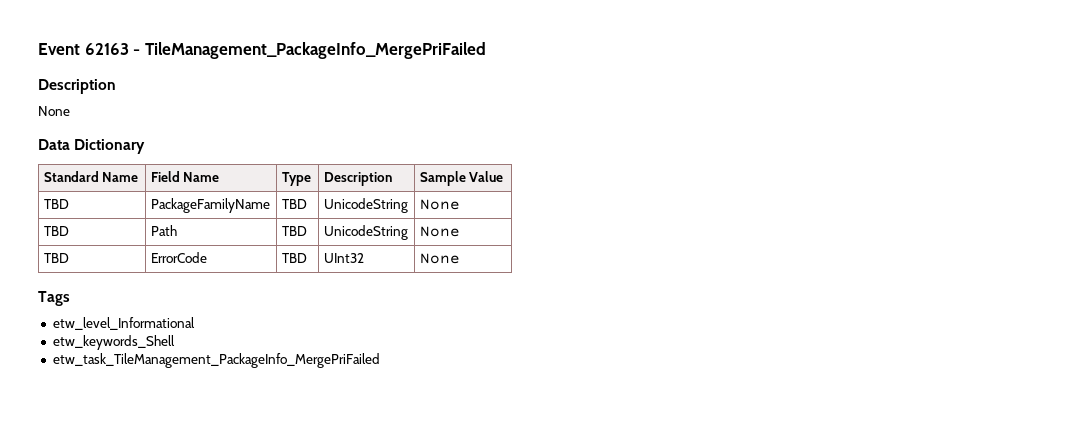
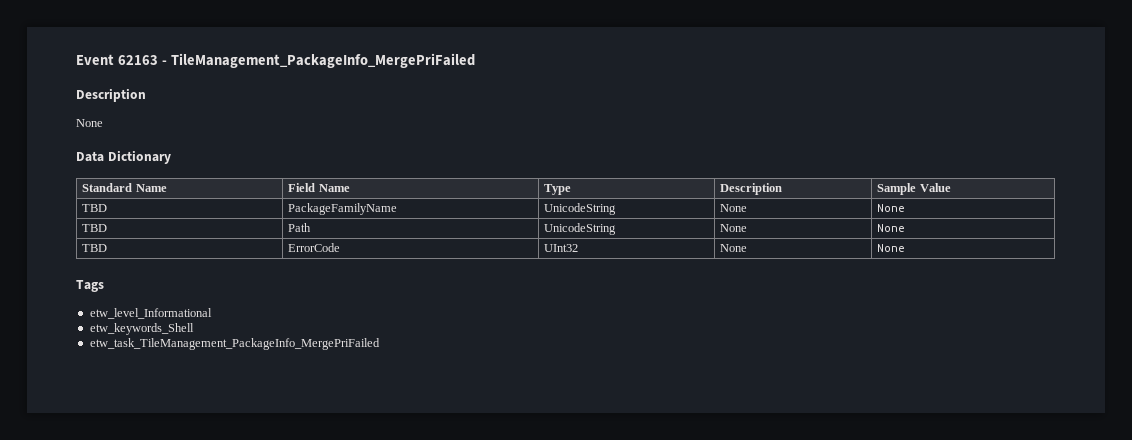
- TBD | PackageFamilyName | TBD | UnicodeString | None
+ TBD | PackageFamilyName | UnicodeString | None | None
- TBD | Path | TBD | UnicodeString | None
+ TBD | Path | UnicodeString | None | None
- TBD | ErrorCode | TBD | UInt32 | None
+ TBD | ErrorCode | UInt32 | None | None

